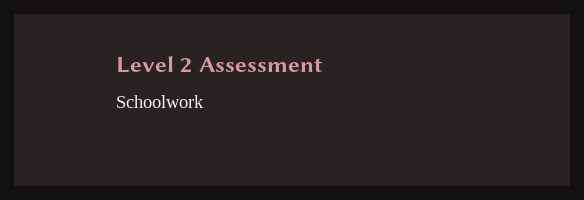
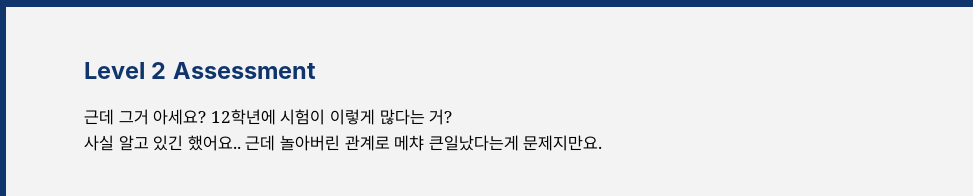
- Schoolwork
+ 근데 그거 아세요? 12학년에 시험이 이렇게 많다는 거?
+ 사실 알고 있긴 했어요.. 근데 놀아버린 관계로 메챠 큰일났다는게 문제지만요.

